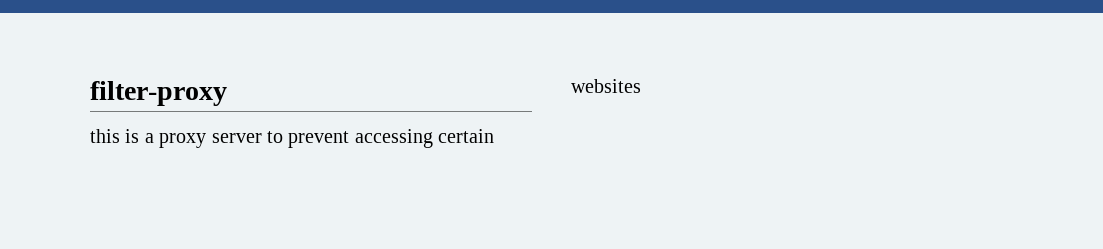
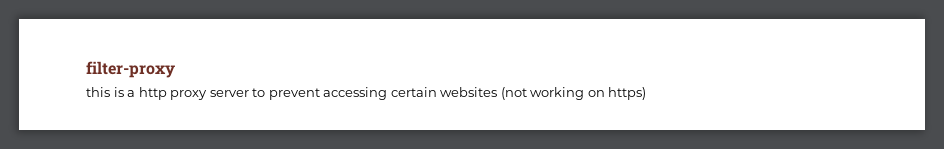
- this is a proxy server to prevent accessing certain websites
+ this is a http proxy server to prevent accessing certain websites (not working on https)

